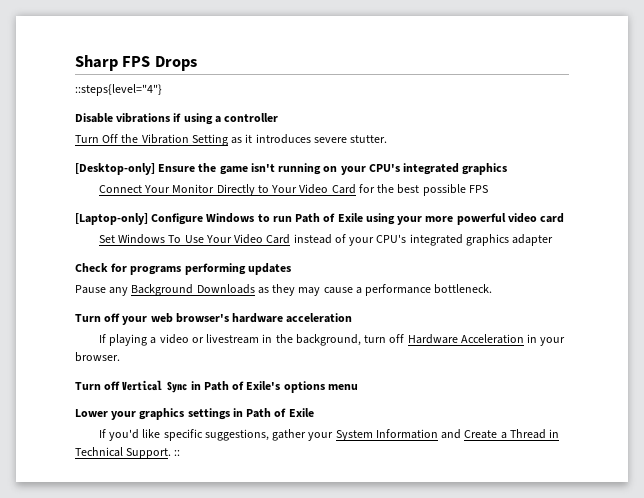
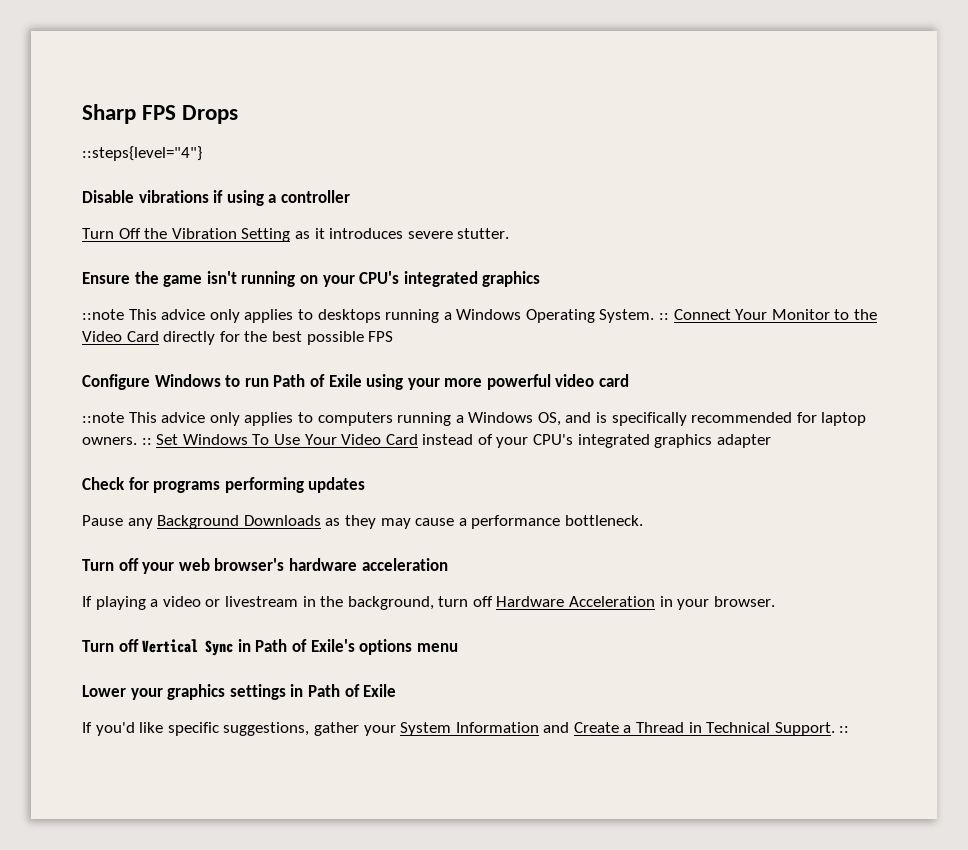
- [Desktop-only] Ensure the game isn't running on your CPU's integrated graphics
+ Ensure the game isn't running on your CPU's integrated graphics
- Connect Your Monitor Directly to Your Video Card for the best possible FPS
+ ::note This advice only applies to desktops running a Windows Operating System. :: Connect Your Monitor to the Video Card directly for the best possible FPS
- [Laptop-only] Configure Windows to run Path of Exile using your more powerful video card
+ Configure Windows to run Path of Exile using your more powerful video card
- Set Windows To Use Your Video Card instead of your CPU's integrated graphics adapter
+ ::note This advice only applies to computers running a Windows OS, and is specifically recommended for laptop owners. :: Set Windows To Use Your Video Card instead of your CPU's integrated graphics adapter

